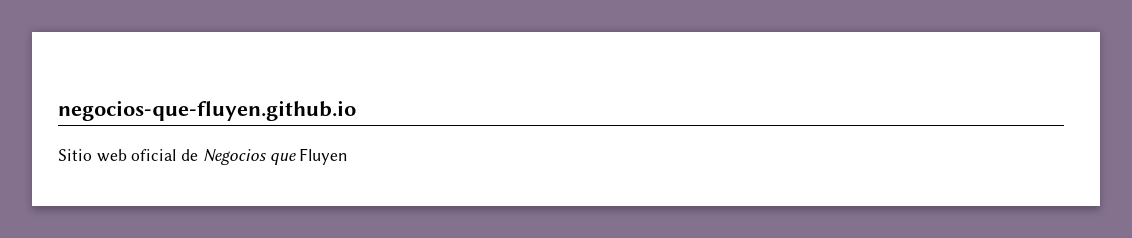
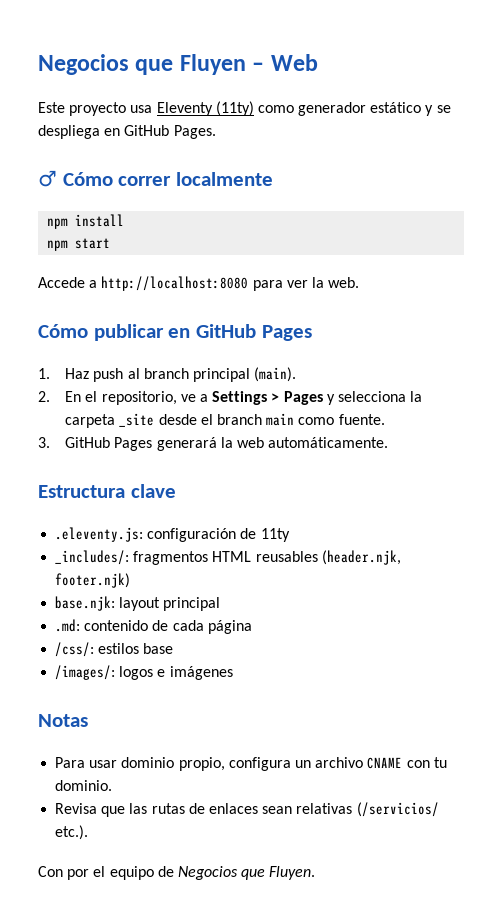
- negocios-que-fluyen.github.io
- Sitio web oficial de Negocios que Fluyen
+ Negocios que Fluyen – Web
+ Este proyecto usa Eleventy (11ty) como generador estático y se despliega en GitHub Pages.
+ ♂ Cómo correr localmente
+ npm install
+ npm start
+ Accede a http://localhost:8080 para ver la web.
+ Cómo publicar en GitHub Pages
+ 1. Haz push al branch principal (main).
+ 2. En el repositorio, ve a Settings > Pages y selecciona la carpeta _site desde el branch main como fuente.
+ 3. GitHub Pages generará la web automáticamente.
+ Estructura clave
+ .eleventy.js: configuración de 11ty
+ _includes/: fragmentos HTML reusables (header.njk, footer.njk)
+ base.njk: layout principal
+ .md: contenido de cada página
+ /css/: estilos base
+ /images/: logos e imágenes
+ Notas
+ Para usar dominio propio, configura un archivo CNAME con tu dominio.
+ Revisa que las rutas de enlaces sean relativas (/servicios/ etc.).
+ Con por el equipo de Negocios que Fluyen.

